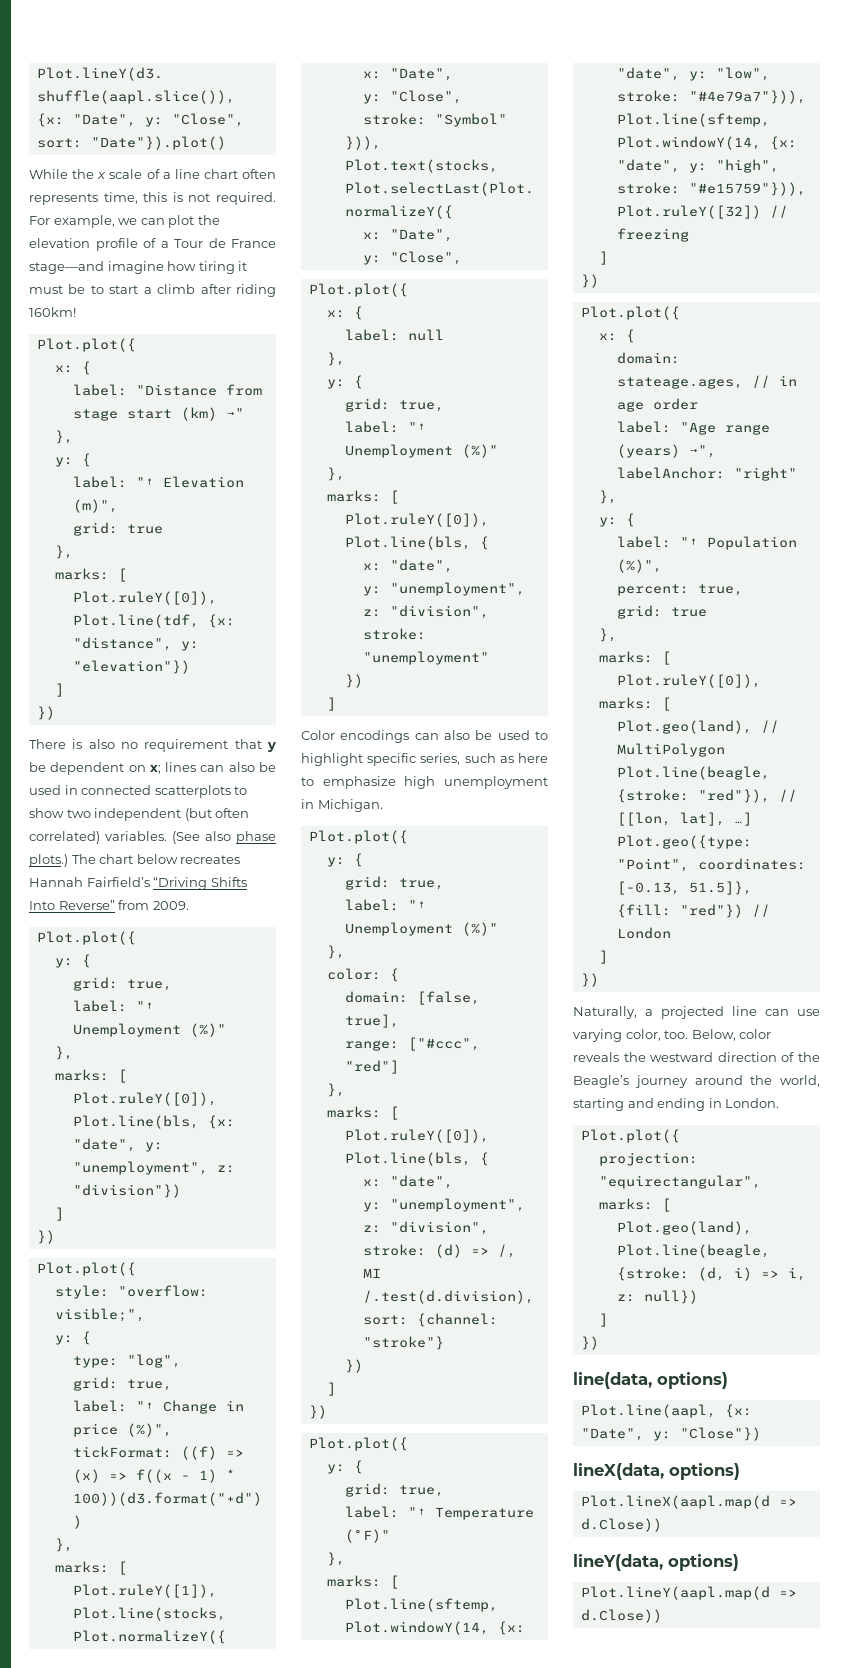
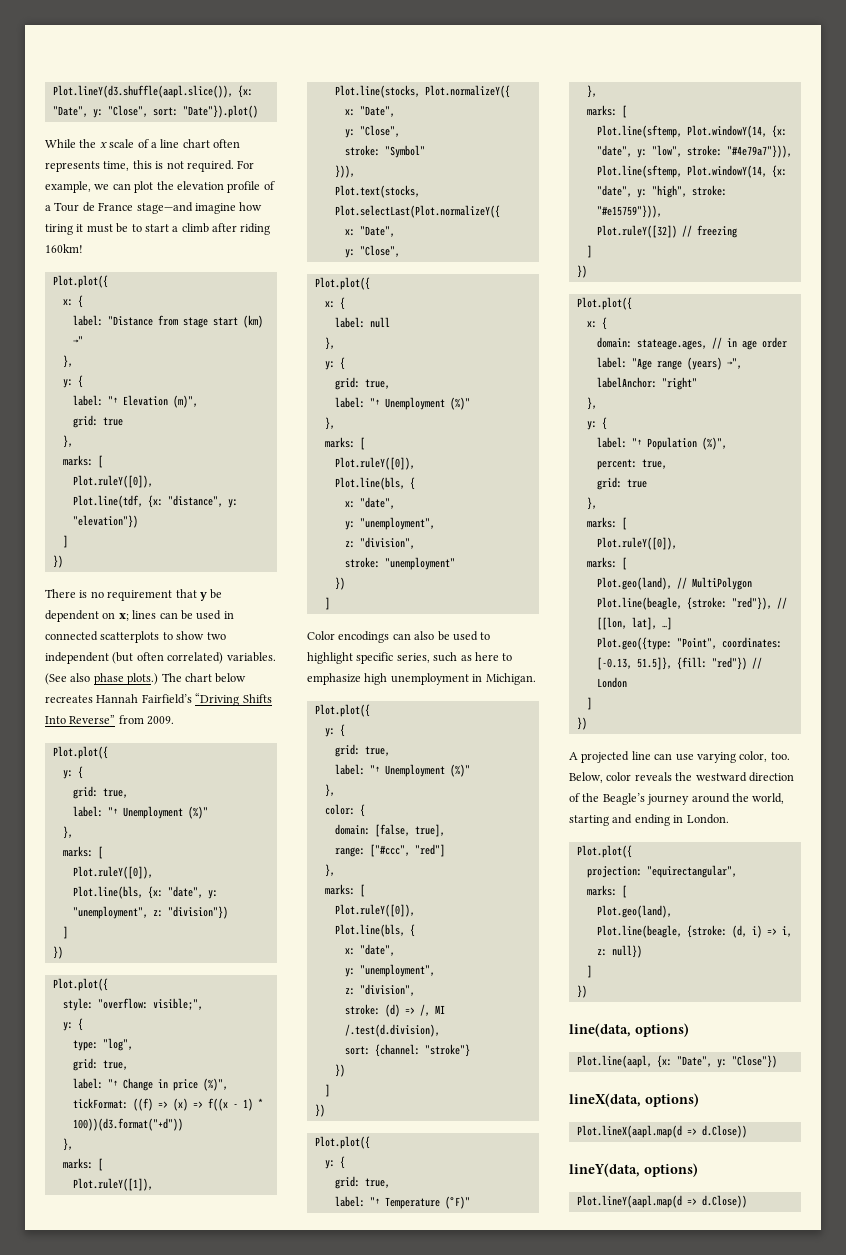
- There is also no requirement that y be dependent on x; lines can also be used in connected scatterplots to show two independent (but often correlated) variables.
+ There is no requirement that y be dependent on x; lines can be used in connected scatterplots to show two independent (but often correlated) variables.
- Naturally, a projected line can use varying color, too.
+ A projected line can use varying color, too.

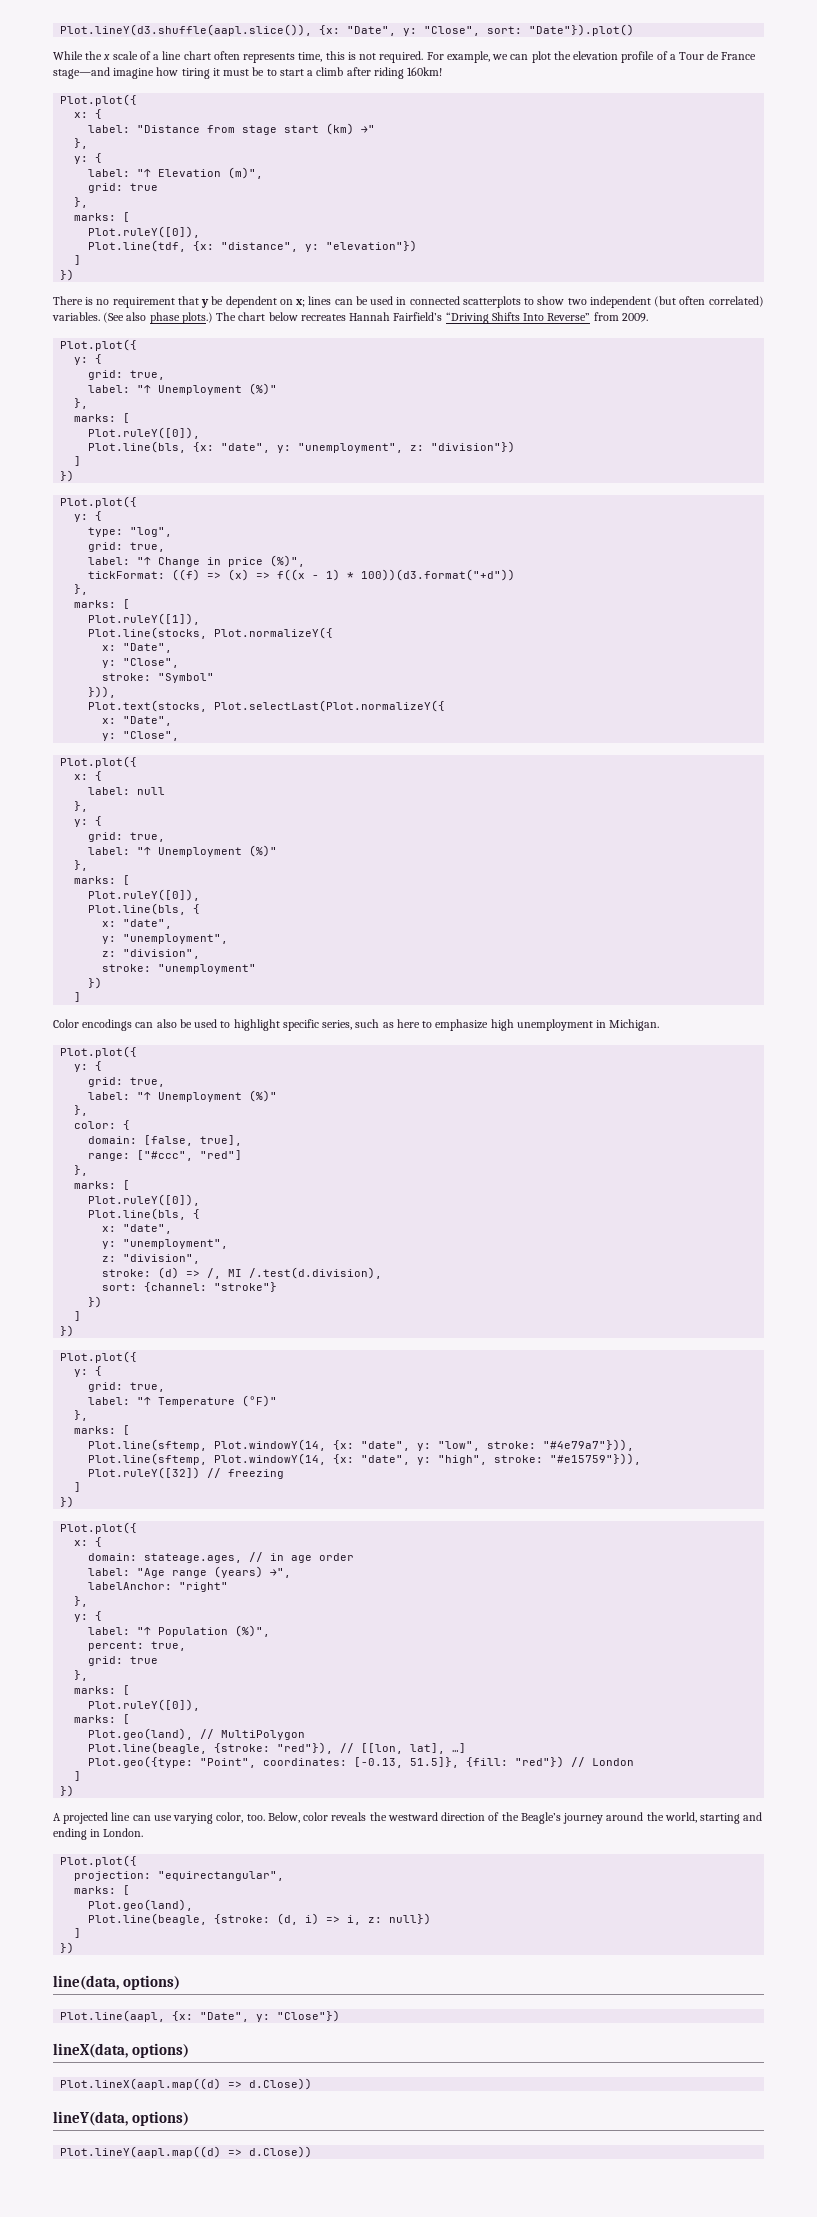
- style: "overflow: visible;",
- Plot.lineX(aapl.map(d => d.Close))
+ Plot.lineX(aapl.map((d) => d.Close))
- Plot.lineY(aapl.map(d => d.Close))
+ Plot.lineY(aapl.map((d) => d.Close))

